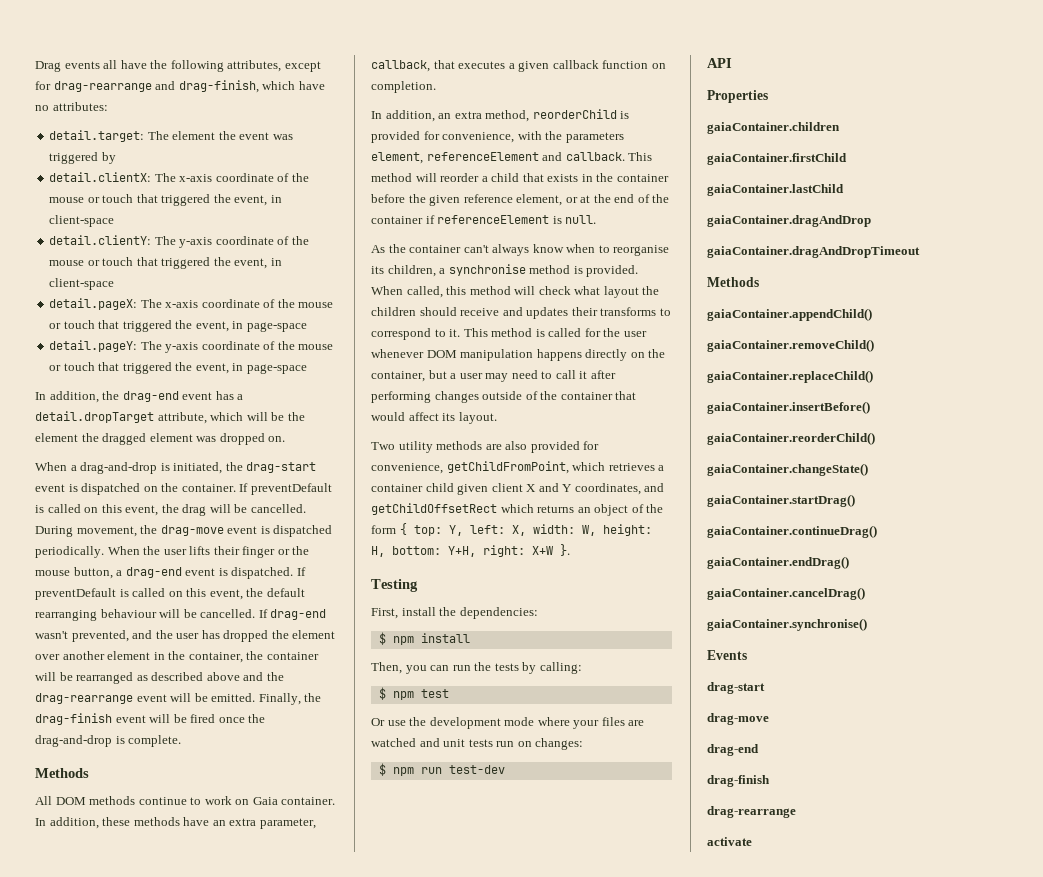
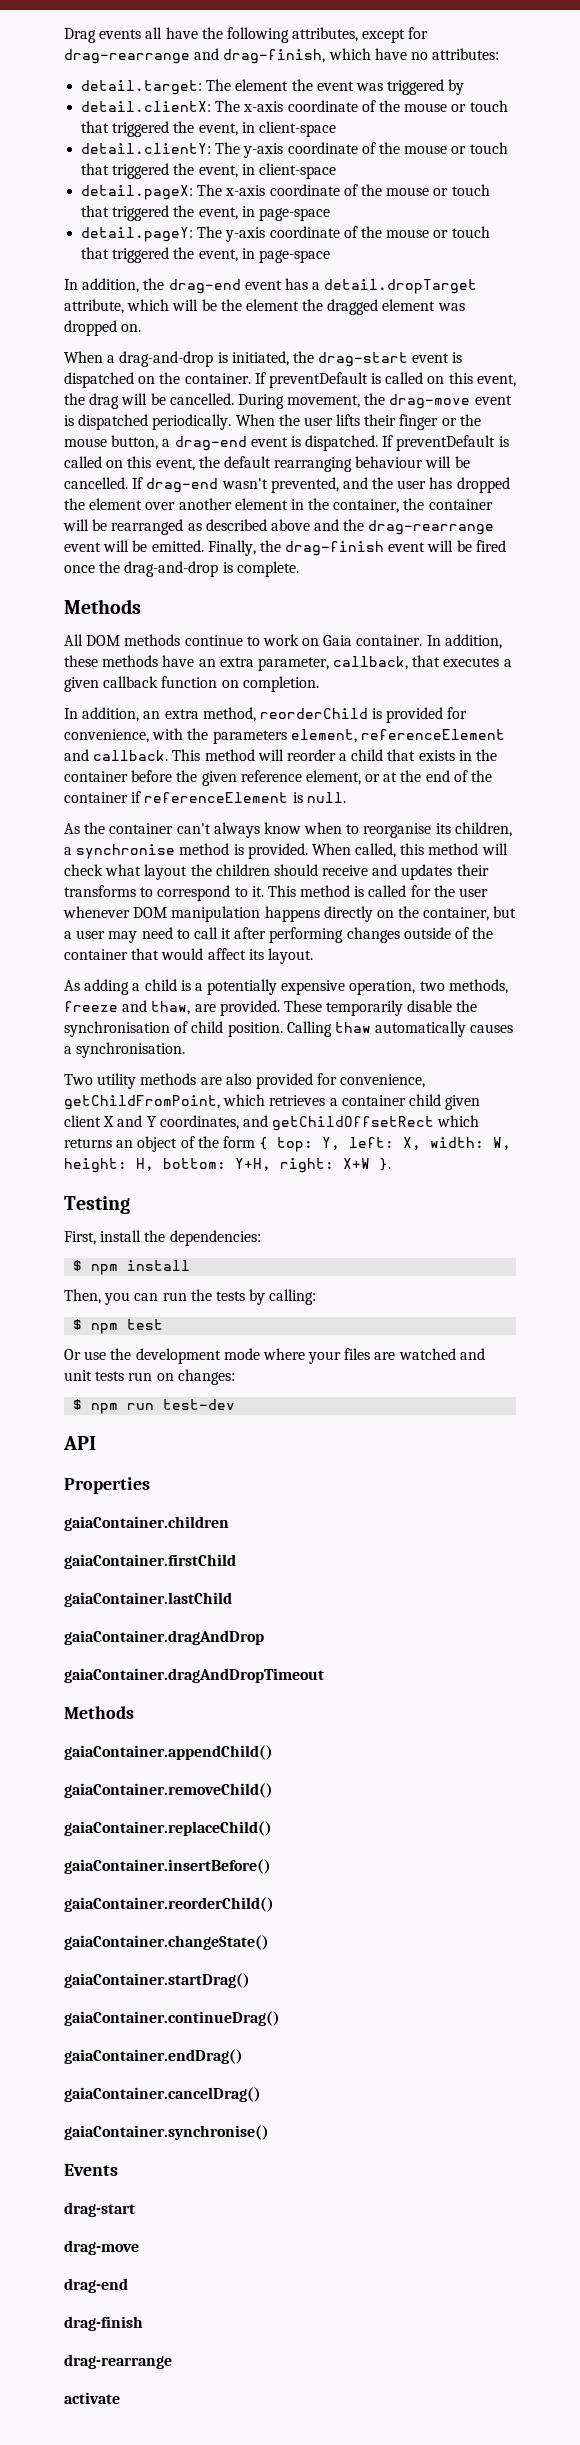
+ As adding a child is a potentially expensive operation, two methods, freeze and thaw, are provided. These temporarily disable the synchronisation of child position. Calling thaw automatically causes a synchronisation.

